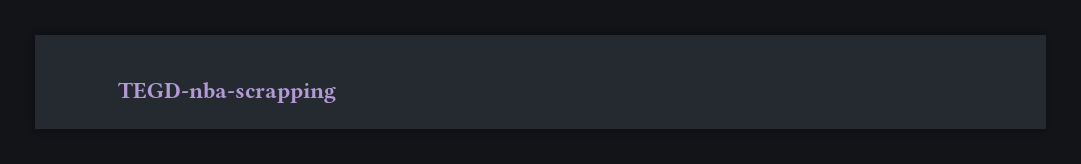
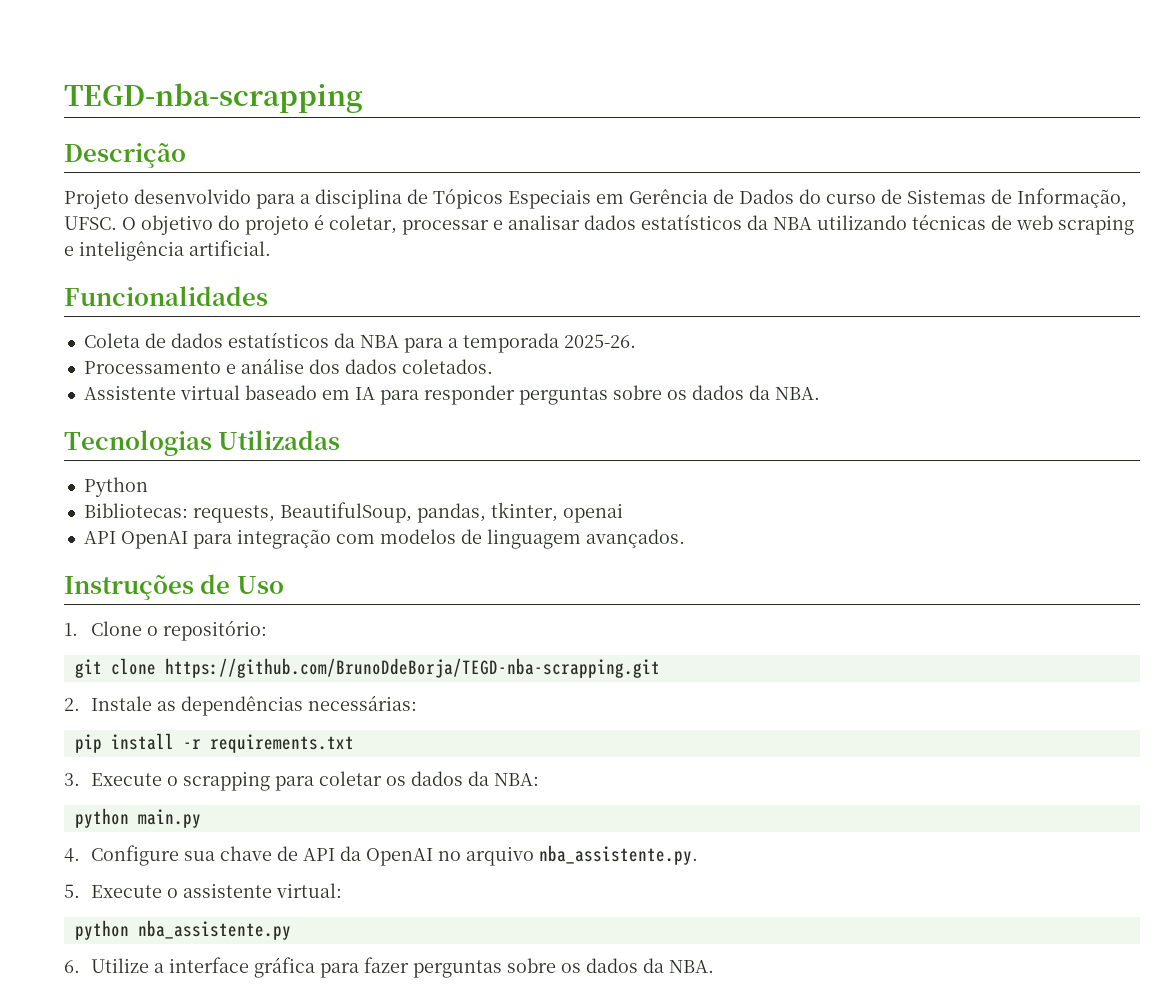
+ Descrição
+ Projeto desenvolvido para a disciplina de Tópicos Especiais em Gerência de Dados do curso de Sistemas de Informação, UFSC. O objetivo do projeto é coletar, processar e analisar dados estatísticos da NBA utilizando técnicas de web scraping e inteligência artificial.
+ Funcionalidades
+ Coleta de dados estatísticos da NBA para a temporada 2025-26.
+ Processamento e análise dos dados coletados.
+ Assistente virtual baseado em IA para responder perguntas sobre os dados da NBA.
+ Tecnologias Utilizadas
+ Python
+ Bibliotecas: requests, BeautifulSoup, pandas, tkinter, openai
+ API OpenAI para integração com modelos de linguagem avançados.
+ Instruções de Uso
+ 1. Clone o repositório:
+ git clone https://github.com/BrunoDdeBorja/TEGD-nba-scrapping.git
+ 2. Instale as dependências necessárias:
+ pip install -r requirements.txt
+ 3. Execute o scrapping para coletar os dados da NBA:
+ python main.py
+ 4. Configure sua chave de API da OpenAI no arquivo nba_assistente.py.
+ 5. Execute o assistente virtual:
+ python nba_assistente.py
+ 6. Utilize a interface gráfica para fazer perguntas sobre os dados da NBA.

